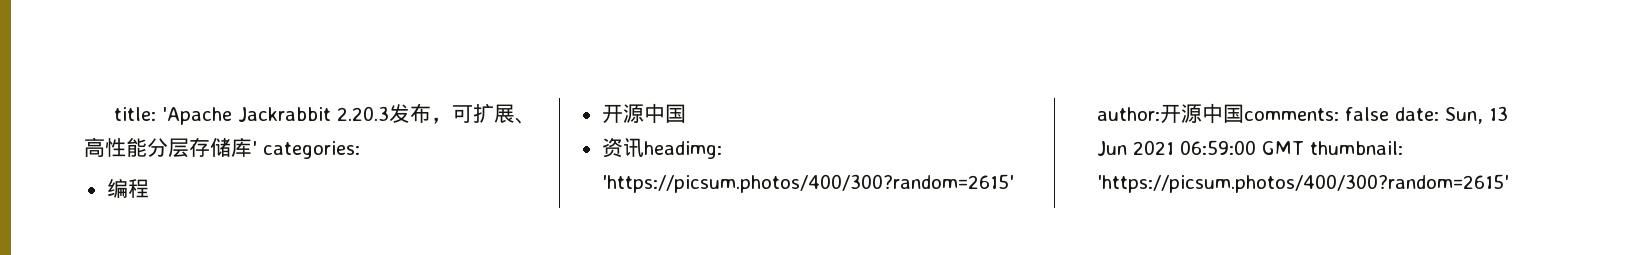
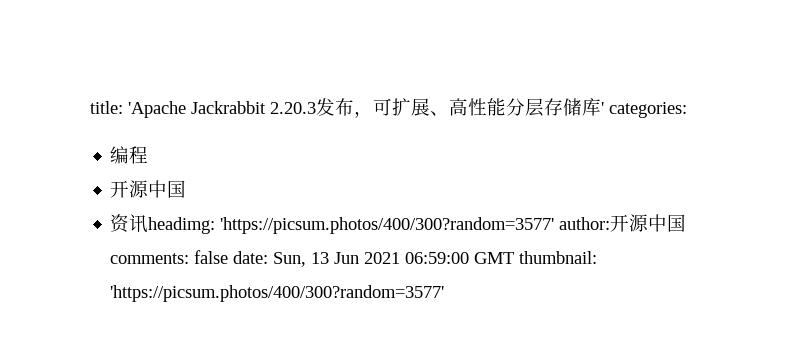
- 资讯headimg: 'https://picsum.photos/400/300?random=2615' author:开源中国comments: false date: Sun, 13 Jun 2021 06:59:00 GMT thumbnail: 'https://picsum.photos/400/300?random=2615'
+ 资讯headimg: 'https://picsum.photos/400/300?random=3577' author:开源中国comments: false date: Sun, 13 Jun 2021 06:59:00 GMT thumbnail: 'https://picsum.photos/400/300?random=3577'

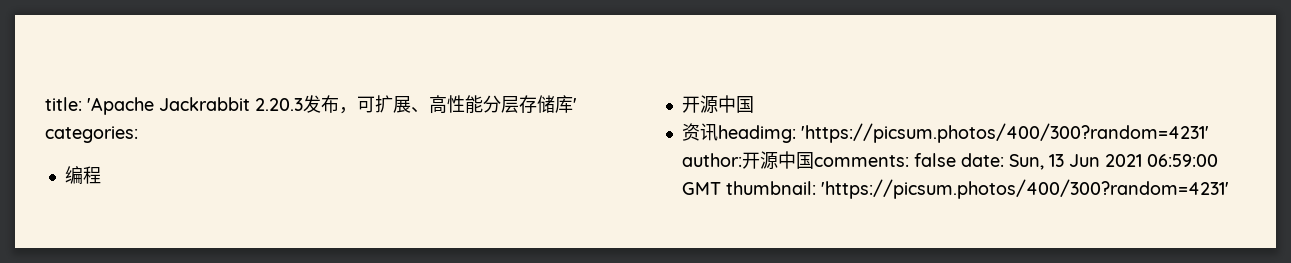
- 资讯headimg: 'https://picsum.photos/400/300?random=3577' author:开源中国comments: false date: Sun, 13 Jun 2021 06:59:00 GMT thumbnail: 'https://picsum.photos/400/300?random=3577'
+ 资讯headimg: 'https://picsum.photos/400/300?random=4231' author:开源中国comments: false date: Sun, 13 Jun 2021 06:59:00 GMT thumbnail: 'https://picsum.photos/400/300?random=4231'

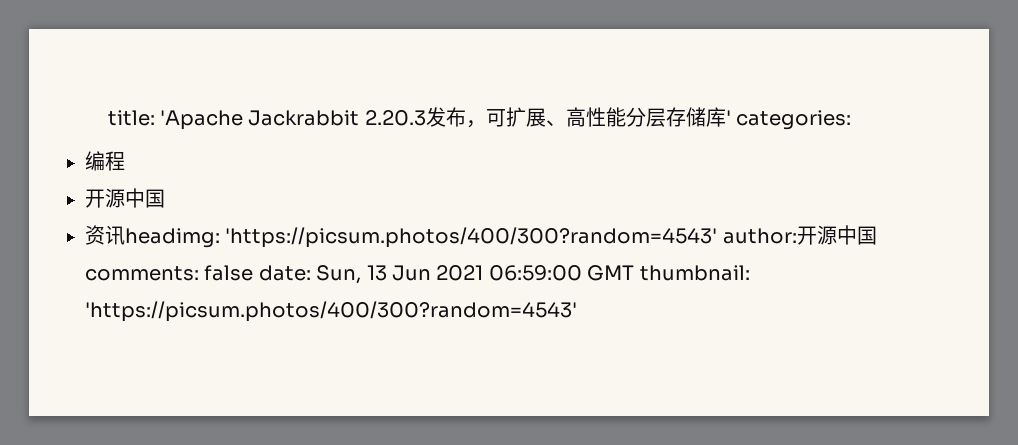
- 资讯headimg: 'https://picsum.photos/400/300?random=4231' author:开源中国comments: false date: Sun, 13 Jun 2021 06:59:00 GMT thumbnail: 'https://picsum.photos/400/300?random=4231'
+ 资讯headimg: 'https://picsum.photos/400/300?random=4543' author:开源中国comments: false date: Sun, 13 Jun 2021 06:59:00 GMT thumbnail: 'https://picsum.photos/400/300?random=4543'

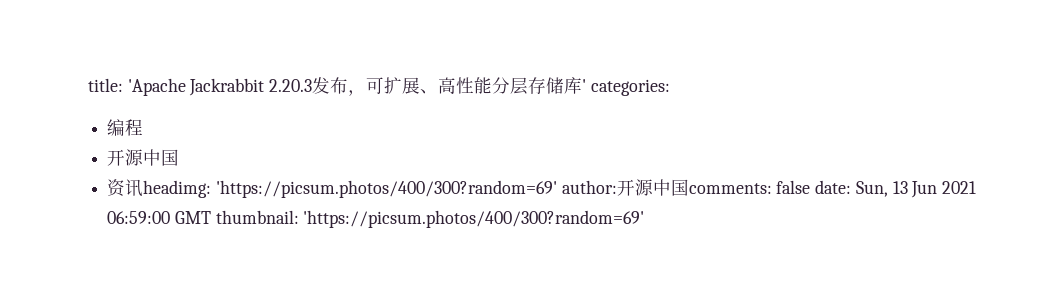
- 资讯headimg: 'https://picsum.photos/400/300?random=4543' author:开源中国comments: false date: Sun, 13 Jun 2021 06:59:00 GMT thumbnail: 'https://picsum.photos/400/300?random=4543'
+ 资讯headimg: 'https://picsum.photos/400/300?random=69' author:开源中国comments: false date: Sun, 13 Jun 2021 06:59:00 GMT thumbnail: 'https://picsum.photos/400/300?random=69'

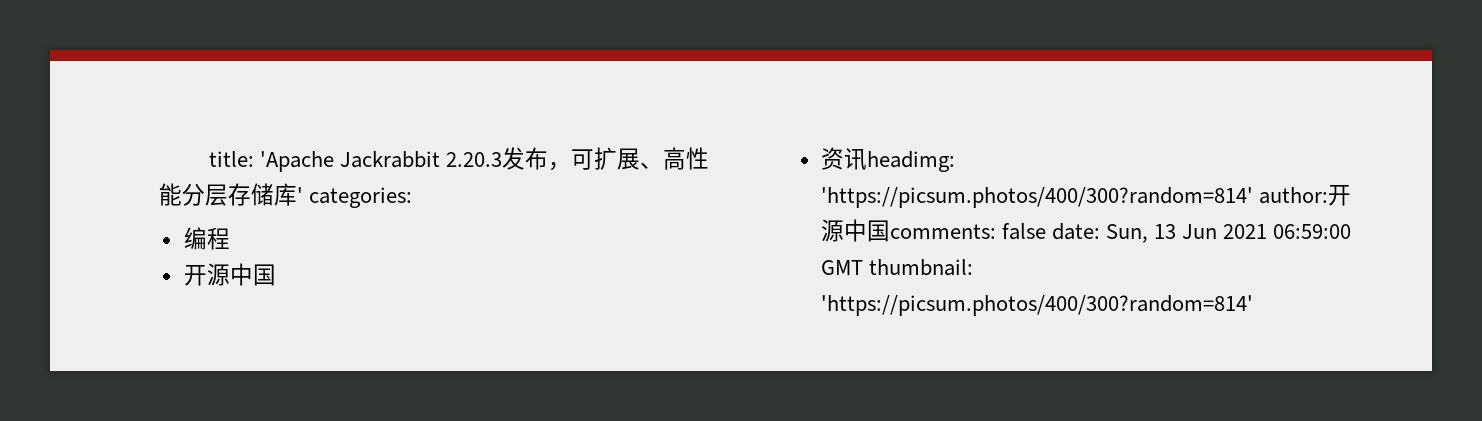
- 资讯headimg: 'https://picsum.photos/400/300?random=69' author:开源中国comments: false date: Sun, 13 Jun 2021 06:59:00 GMT thumbnail: 'https://picsum.photos/400/300?random=69'
+ 资讯headimg: 'https://picsum.photos/400/300?random=814' author:开源中国comments: false date: Sun, 13 Jun 2021 06:59:00 GMT thumbnail: 'https://picsum.photos/400/300?random=814'

